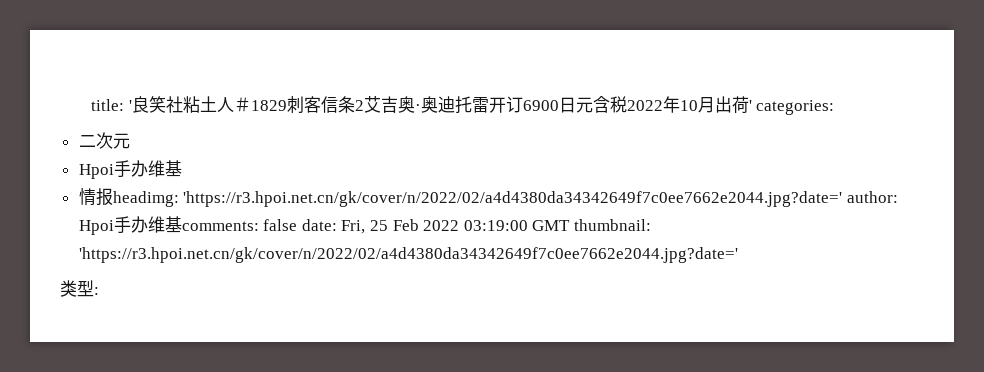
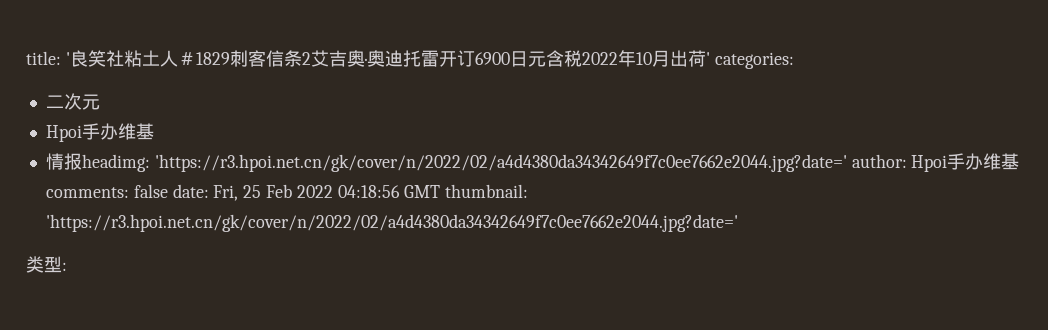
- 情报headimg: 'https://r3.hpoi.net.cn/gk/cover/n/2022/02/a4d4380da34342649f7c0ee7662e2044.jpg?date=' author: Hpoi手办维基comments: false date: Fri, 25 Feb 2022 03:19:00 GMT thumbnail: 'https://r3.hpoi.net.cn/gk/cover/n/2022/02/a4d4380da34342649f7c0ee7662e2044.jpg?date='
+ 情报headimg: 'https://r3.hpoi.net.cn/gk/cover/n/2022/02/a4d4380da34342649f7c0ee7662e2044.jpg?date=' author: Hpoi手办维基comments: false date: Fri, 25 Feb 2022 04:18:56 GMT thumbnail: 'https://r3.hpoi.net.cn/gk/cover/n/2022/02/a4d4380da34342649f7c0ee7662e2044.jpg?date='

